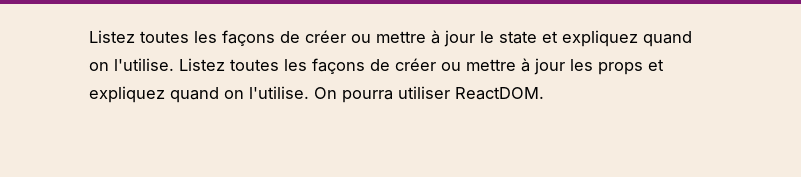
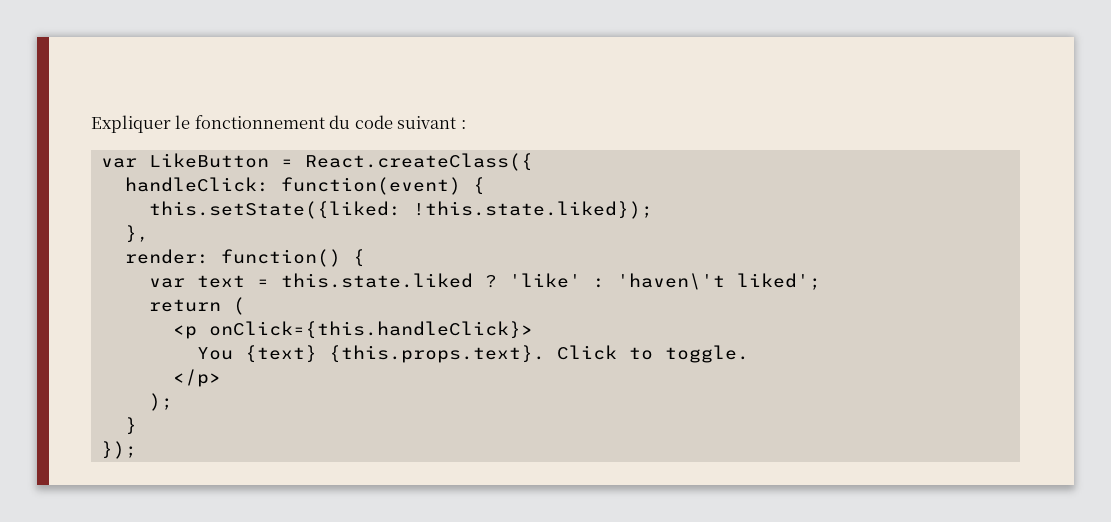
- Listez toutes les façons de créer ou mettre à jour le state et expliquez quand on l'utilise. Listez toutes les façons de créer ou mettre à jour les props et expliquez quand on l'utilise. On pourra utiliser ReactDOM.
+ Expliquer le fonctionnement du code suivant :
+ var LikeButton = React.createClass({
+ handleClick: function(event) {
+ this.setState({liked: !this.state.liked});
+ },
+ render: function() {
+ var text = this.state.liked ? 'like' : 'haven\'t liked';
+ return (
+ <p onClick={this.handleClick}>
+ You {text} {this.props.text}. Click to toggle.
+ </p>
+ );
+ }
+ });

